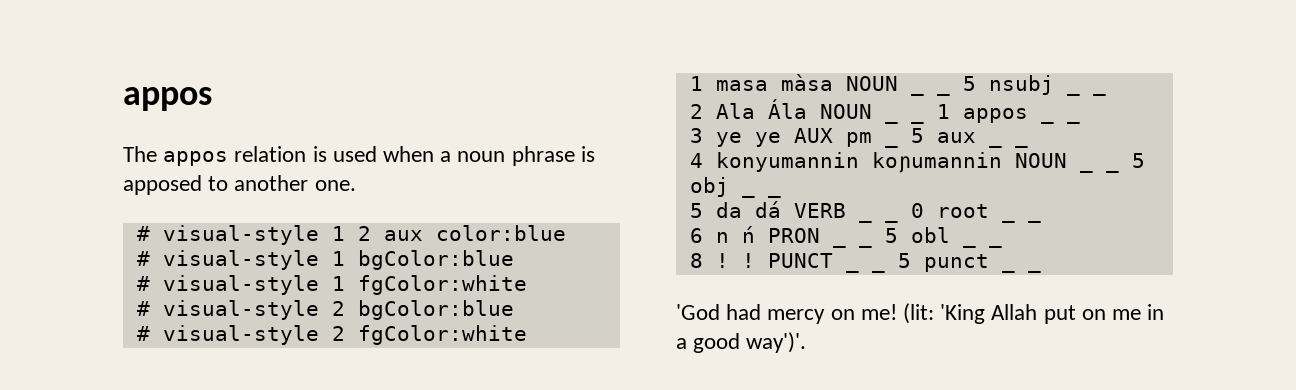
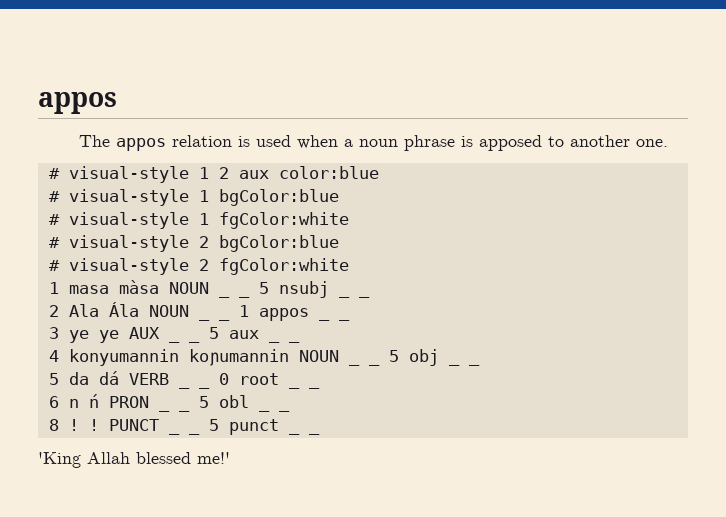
- 3 ye ye AUX pm _ 5 aux _ _
+ 3 ye ye AUX _ _ 5 aux _ _
- 'God had mercy on me! (lit: 'King Allah put on me in a good way')'.
+ 'King Allah blessed me!'

